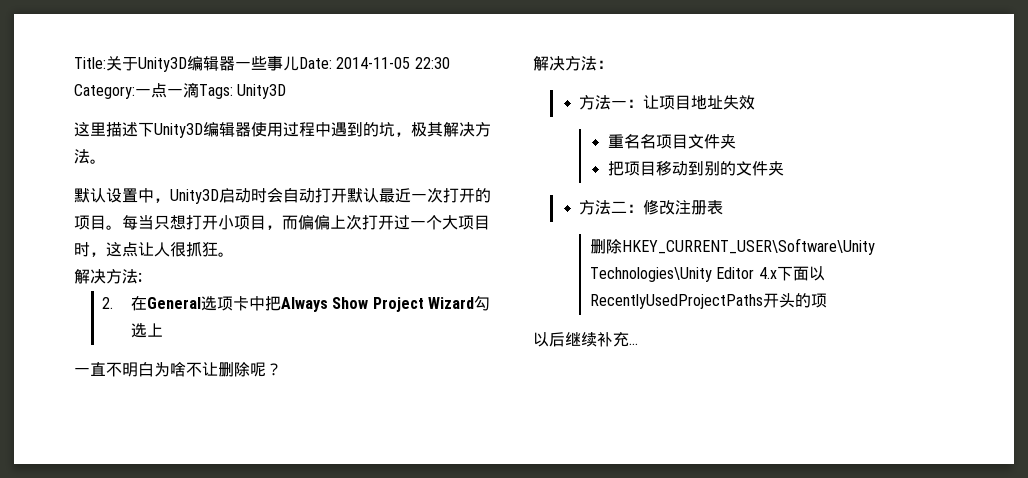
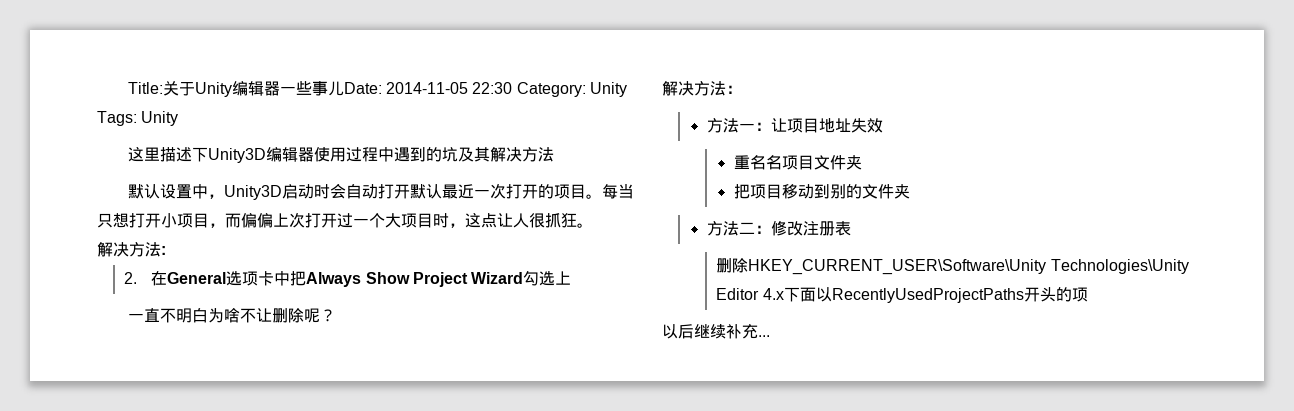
- Title:关于Unity3D编辑器一些事儿Date: 2014-11-05 22:30 Category:一点一滴Tags: Unity3D
+ Title:关于Unity编辑器一些事儿Date: 2014-11-05 22:30 Category: Unity Tags: Unity
- 这里描述下Unity3D编辑器使用过程中遇到的坑，极其解决方法。
+ 这里描述下Unity3D编辑器使用过程中遇到的坑及其解决方法

